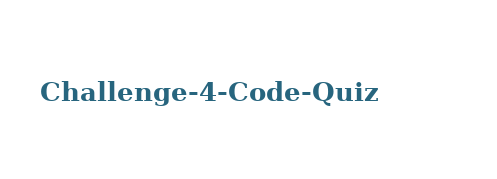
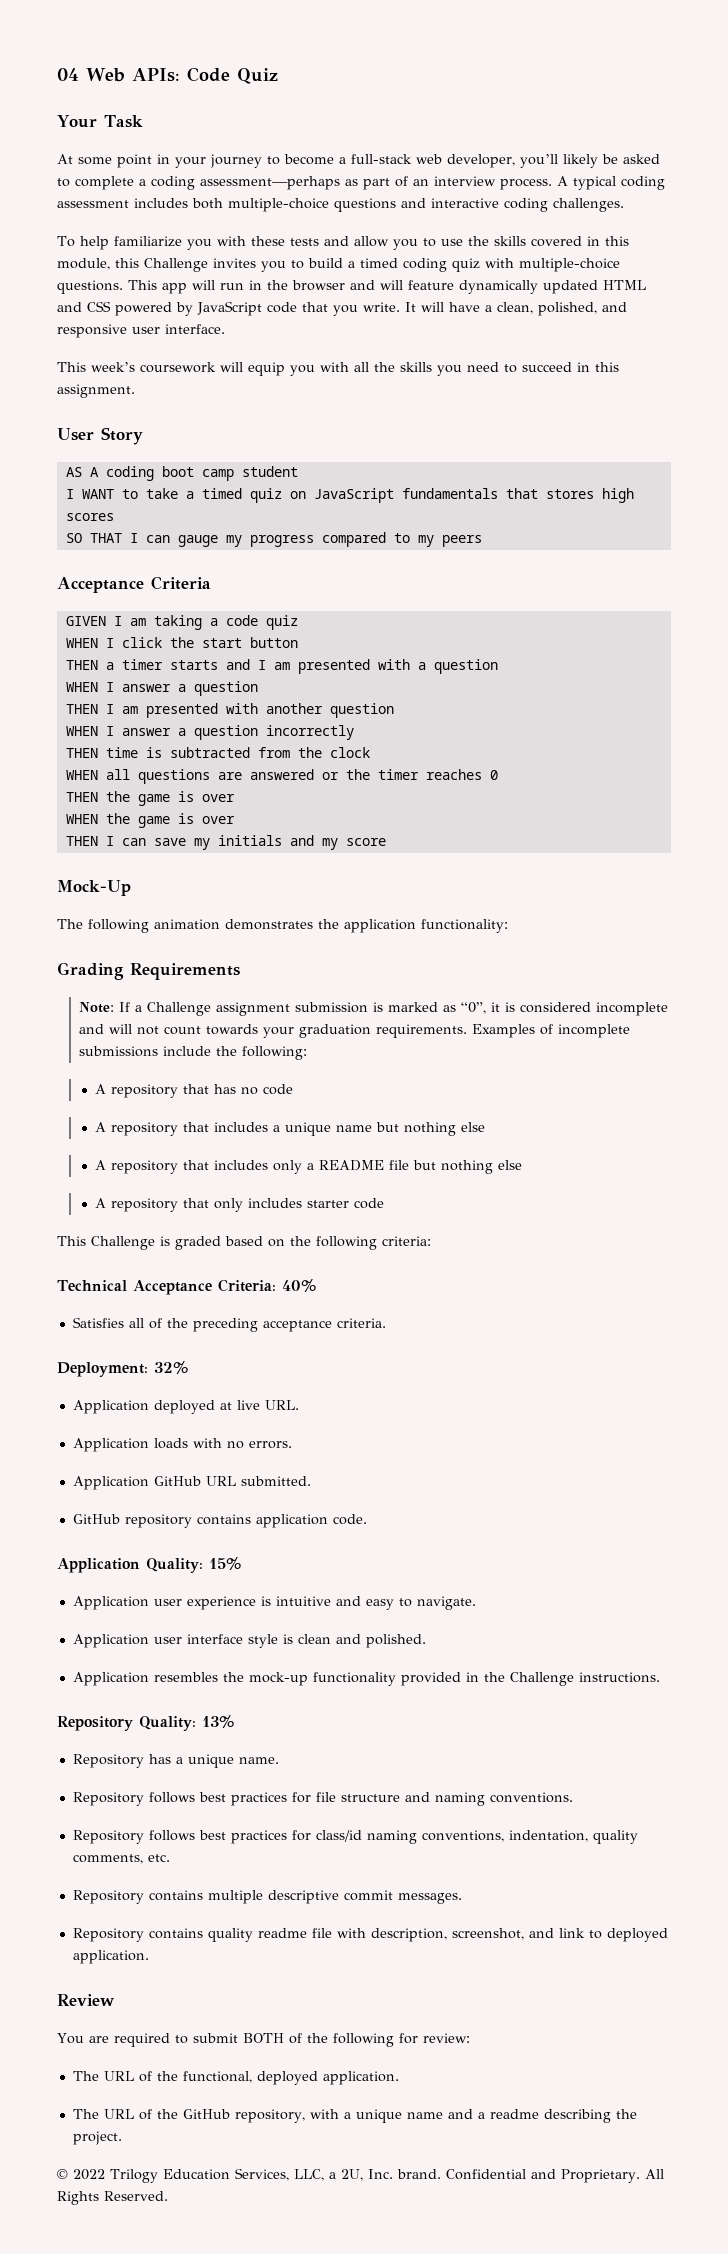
- Challenge-4-Code-Quiz
+ 04 Web APIs: Code Quiz
+ Your Task
+ At some point in your journey to become a full-stack web developer, you’ll likely be asked to complete a coding assessment—perhaps as part of an interview process. A typical coding assessment includes both multiple-choice questions and interactive coding challenges.
+ To help familiarize you with these tests and allow you to use the skills covered in this module, this Challenge invites you to build a timed coding quiz with multiple-choice questions. This app will run in the browser and will feature dynamically updated HTML and CSS powered by JavaScript code that you write. It will have a clean, polished, and responsive user interface.
+ This week’s coursework will equip you with all the skills you need to succeed in this assignment.
+ User Story
+ AS A coding boot camp student
+ I WANT to take a timed quiz on JavaScript fundamentals that stores high scores
+ SO THAT I can gauge my progress compared to my peers
+ Acceptance Criteria
+ GIVEN I am taking a code quiz
+ WHEN I click the start button
+ THEN a timer starts and I am presented with a question
+ WHEN I answer a question
+ THEN I am presented with another question
+ WHEN I answer a question incorrectly
+ THEN time is subtracted from the clock
+ WHEN all questions are answered or the timer reaches 0
+ THEN the game is over
+ WHEN the game is over
+ THEN I can save my initials and my score
+ Mock-Up
+ The following animation demonstrates the application functionality:
+ Grading Requirements
+ Note: If a Challenge assignment submission is marked as “0”, it is considered incomplete and will not count towards your graduation requirements. Examples of incomplete submissions include the following:
+ A repository that has no code
+ A repository that includes a unique name but nothing else
+ A repository that includes only a README file but nothing else
+ A repository that only includes starter code
+ This Challenge is graded based on the following criteria:
+ Technical Acceptance Criteria: 40%
+ Satisfies all of the preceding acceptance criteria.
+ Deployment: 32%
+ Application deployed at live URL.
+ Application loads with no errors.
+ Application GitHub URL submitted.
+ GitHub repository contains application code.
+ Application Quality: 15%
+ Application user experience is intuitive and easy to navigate.
+ Application user interface style is clean and polished.
+ Application resembles the mock-up functionality provided in the Challenge instructions.
+ Repository Quality: 13%
+ Repository has a unique name.
+ Repository follows best practices for file structure and naming conventions.
+ Repository follows best practices for class/id naming conventions, indentation, quality comments, etc.
+ Repository contains multiple descriptive commit messages.
+ Repository contains quality readme file with description, screenshot, and link to deployed application.
+ Review
+ You are required to submit BOTH of the following for review:
+ The URL of the functional, deployed application.
+ The URL of the GitHub repository, with a unique name and a readme describing the project.
+ © 2022 Trilogy Education Services, LLC, a 2U, Inc. brand. Confidential and Proprietary. All Rights Reserved.

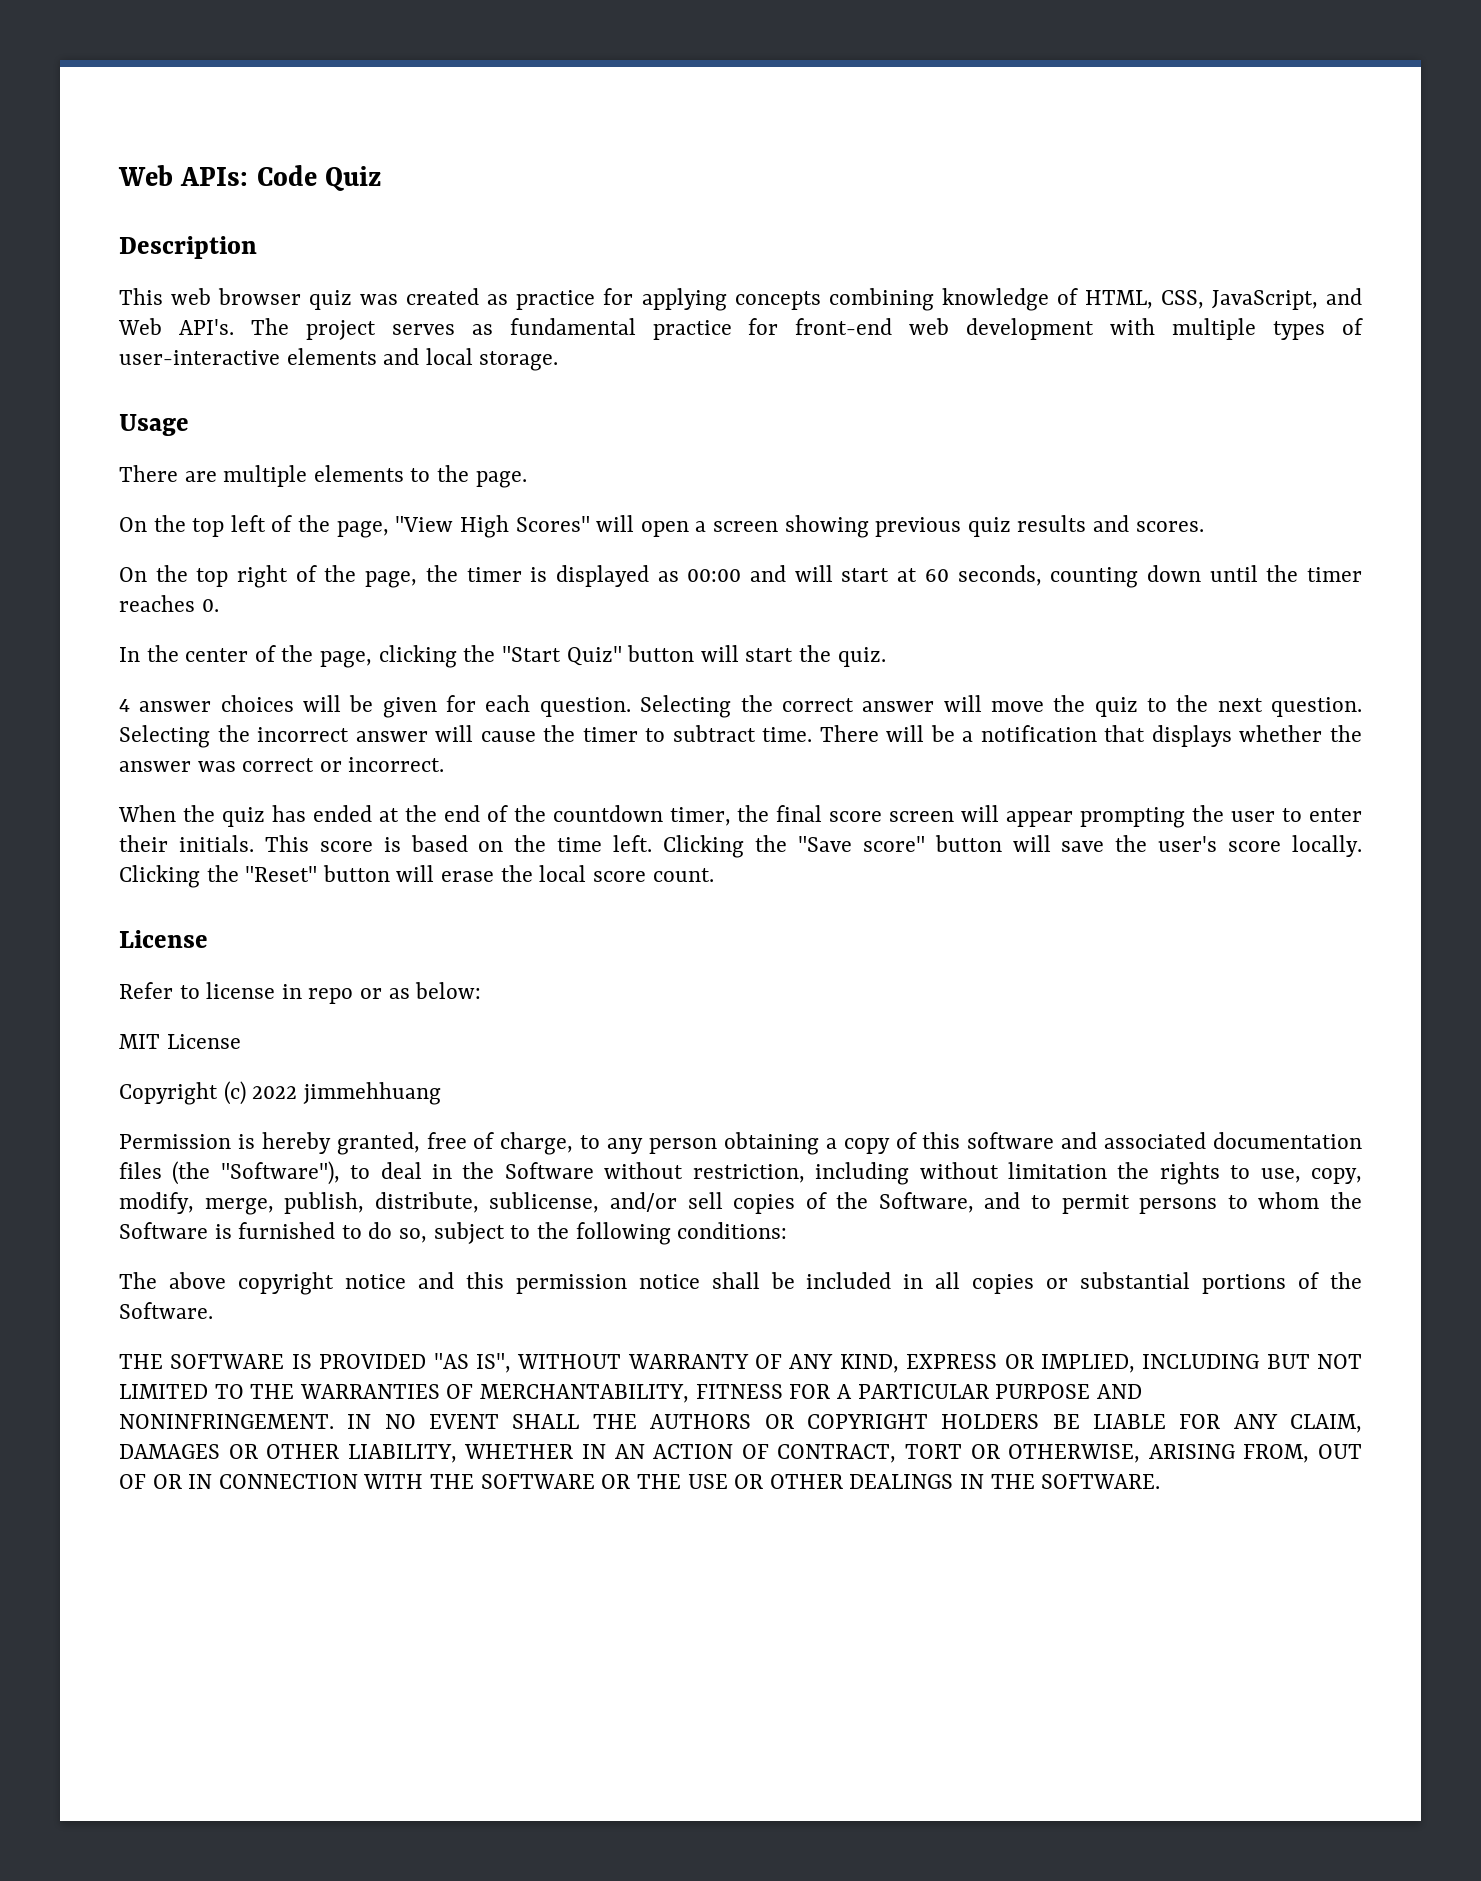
- 04 Web APIs: Code Quiz
+ Web APIs: Code Quiz
- Your Task
- At some point in your journey to become a full-stack web developer, you’ll likely be asked to complete a coding assessment—perhaps as part of an interview process. A typical coding assessment includes both multiple-choice questions and interactive coding challenges.
- To help familiarize you with these tests and allow you to use the skills covered in this module, this Challenge invites you to build a timed coding quiz with multiple-choice questions. This app will run in the browser and will feature dynamically updated HTML and CSS powered by JavaScript code that you write. It will have a clean, polished, and responsive user interface.
- This week’s coursework will equip you with all the skills you need to succeed in this assignment.
- User Story
- AS A coding boot camp student
- I WANT to take a timed quiz on JavaScript fundamentals that stores high scores
- SO THAT I can gauge my progress compared to my peers
- Acceptance Criteria
- GIVEN I am taking a code quiz
- WHEN I click the start button
- THEN a timer starts and I am presented with a question
- WHEN I answer a question
- THEN I am presented with another question
- WHEN I answer a question incorrectly
- THEN time is subtracted from the clock
- WHEN all questions are answered or the timer reaches 0
- THEN the game is over
- WHEN the game is over
- THEN I can save my initials and my score
- Mock-Up
- The following animation demonstrates the application functionality:
- Grading Requirements
- Note: If a Challenge assignment submission is marked as “0”, it is considered incomplete and will not count towards your graduation requirements. Examples of incomplete submissions include the following:
- A repository that has no code
- A repository that includes a unique name but nothing else
- A repository that includes only a README file but nothing else
- A repository that only includes starter code
- This Challenge is graded based on the following criteria:
- Technical Acceptance Criteria: 40%
- Satisfies all of the preceding acceptance criteria.
- Deployment: 32%
- Application deployed at live URL.
- Application loads with no errors.
- Application GitHub URL submitted.
- GitHub repository contains application code.
- Application Quality: 15%
- Application user experience is intuitive and easy to navigate.
- Application user interface style is clean and polished.
- Application resembles the mock-up functionality provided in the Challenge instructions.
- Repository Quality: 13%
- Repository has a unique name.
- Repository follows best practices for file structure and naming conventions.
- Repository follows best practices for class/id naming conventions, indentation, quality comments, etc.
- Repository contains multiple descriptive commit messages.
- Repository contains quality readme file with description, screenshot, and link to deployed application.
- Review
- You are required to submit BOTH of the following for review:
- The URL of the functional, deployed application.
- The URL of the GitHub repository, with a unique name and a readme describing the project.
- © 2022 Trilogy Education Services, LLC, a 2U, Inc. brand. Confidential and Proprietary. All Rights Reserved.
+ Description
+ This web browser quiz was created as practice for applying concepts combining knowledge of HTML, CSS, JavaScript, and Web API's. The project serves as fundamental practice for front-end web development with multiple types of user-interactive elements and local storage.
+ Usage
+ There are multiple elements to the page.
+ On the top left of the page, "View High Scores" will open a screen showing previous quiz results and scores.
+ On the top right of the page, the timer is displayed as 00:00 and will start at 60 seconds, counting down until the timer reaches 0.
+ In the center of the page, clicking the "Start Quiz" button will start the quiz.
+ 4 answer choices will be given for each question. Selecting the correct answer will move the quiz to the next question. Selecting the incorrect answer will cause the timer to subtract time. There will be a notification that displays whether the answer was correct or incorrect.
+ When the quiz has ended at the end of the countdown timer, the final score screen will appear prompting the user to enter their initials. This score is based on the time left. Clicking the "Save score" button will save the user's score locally. Clicking the "Reset" button will erase the local score count.
+ License
+ Refer to license in repo or as below:
+ MIT License
+ Copyright (c) 2022 jimmehhuang
+ Permission is hereby granted, free of charge, to any person obtaining a copy of this software and associated documentation files (the "Software"), to deal in the Software without restriction, including without limitation the rights to use, copy, modify, merge, publish, distribute, sublicense, and/or sell copies of the Software, and to permit persons to whom the Software is furnished to do so, subject to the following conditions:
+ The above copyright notice and this permission notice shall be included in all copies or substantial portions of the Software.
+ THE SOFTWARE IS PROVIDED "AS IS", WITHOUT WARRANTY OF ANY KIND, EXPRESS OR IMPLIED, INCLUDING BUT NOT LIMITED TO THE WARRANTIES OF MERCHANTABILITY, FITNESS FOR A PARTICULAR PURPOSE AND NONINFRINGEMENT. IN NO EVENT SHALL THE AUTHORS OR COPYRIGHT HOLDERS BE LIABLE FOR ANY CLAIM, DAMAGES OR OTHER LIABILITY, WHETHER IN AN ACTION OF CONTRACT, TORT OR OTHERWISE, ARISING FROM, OUT OF OR IN CONNECTION WITH THE SOFTWARE OR THE USE OR OTHER DEALINGS IN THE SOFTWARE.

